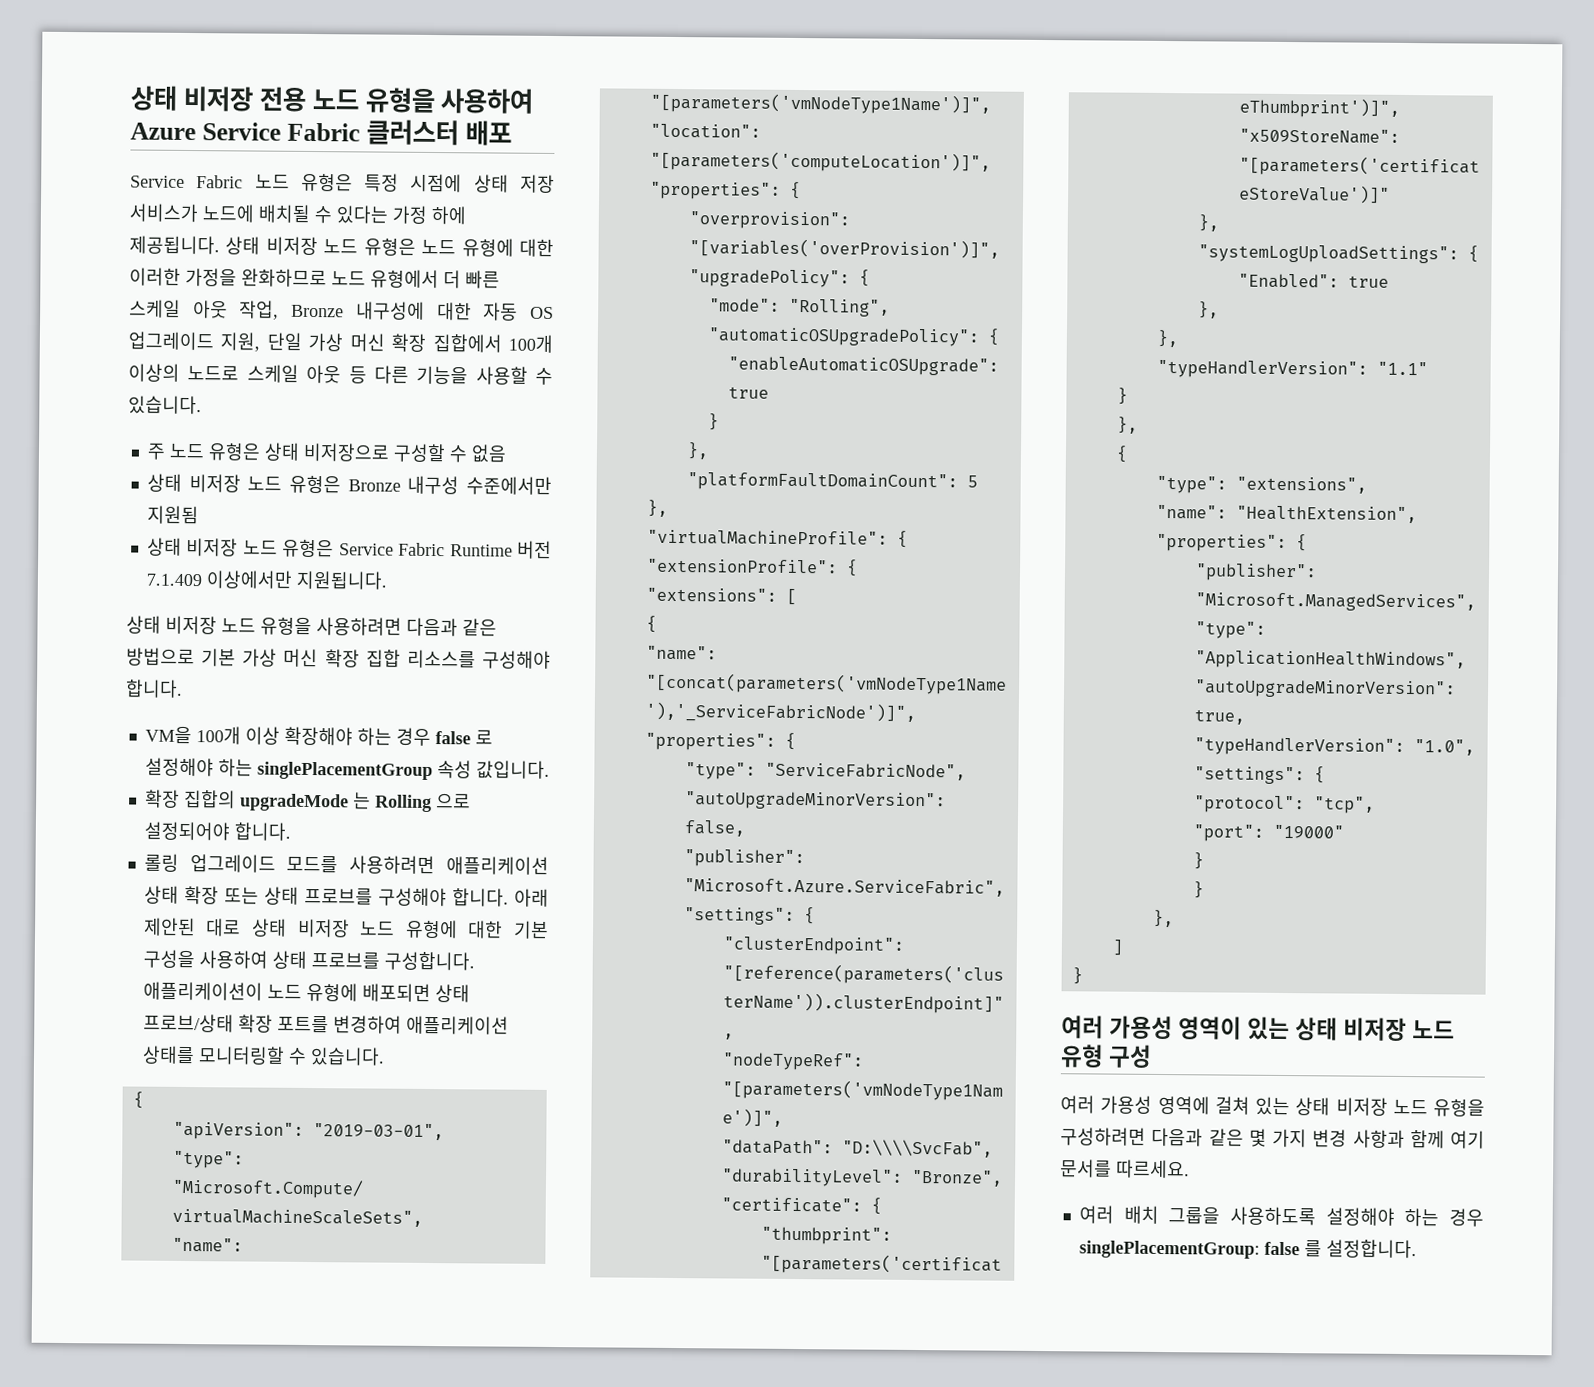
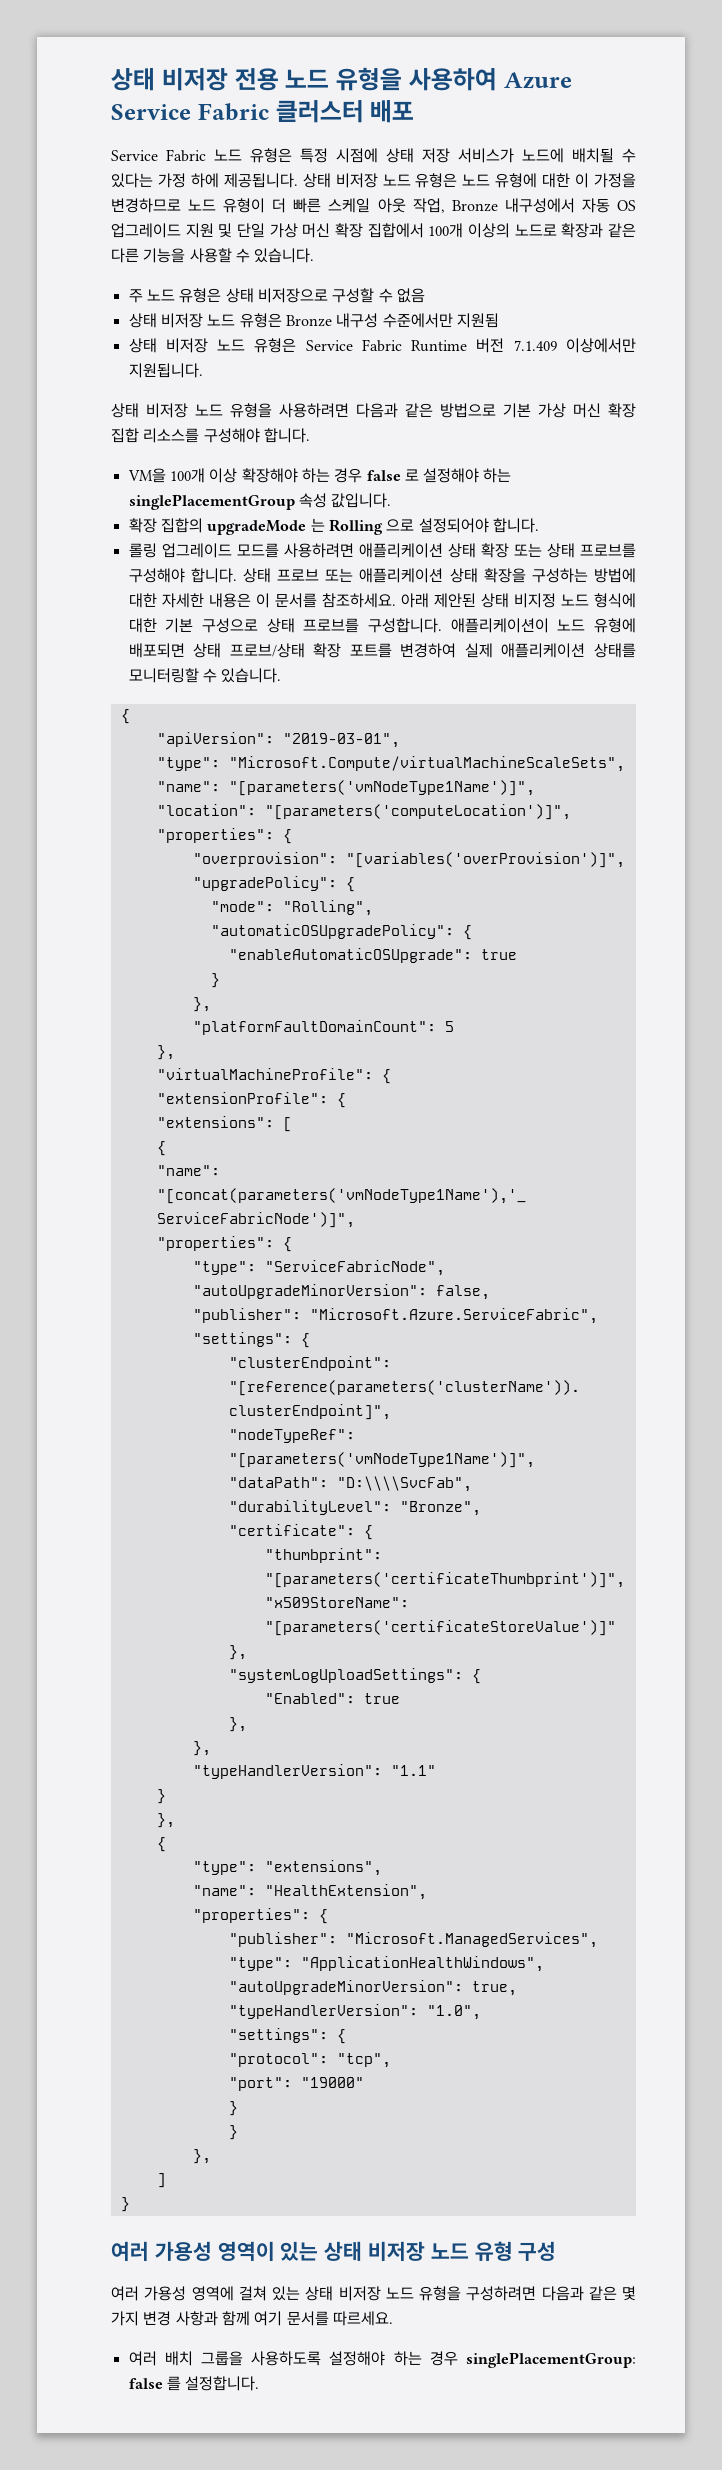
- 상태 비저장 노드 유형은 노드 유형에 대한 이러한 가정을 완화하므로 노드 유형에서 더 빠른 스케일 아웃 작업, Bronze 내구성에 대한 자동 OS 업그레이드 지원, 단일 가상 머신 확장 집합에서 100개 이상의 노드로 스케일 아웃 등 다른 기능을 사용할 수 있습니다.
+ 상태 비저장 노드 유형은 노드 유형에 대한 이 가정을 변경하므로 노드 유형이 더 빠른 스케일 아웃 작업, Bronze 내구성에서 자동 OS 업그레이드 지원 및 단일 가상 머신 확장 집합에서 100개 이상의 노드로 확장과 같은 다른 기능을 사용할 수 있습니다.
- 아래 제안된 대로 상태 비저장 노드 유형에 대한 기본 구성을 사용하여 상태 프로브를 구성합니다.
+ 상태 프로브 또는 애플리케이션 상태 확장을 구성하는 방법에 대한 자세한 내용은 이 문서를 참조하세요. 아래 제안된 상태 비지정 노드 형식에 대한 기본 구성으로 상태 프로브를 구성합니다.
- 애플리케이션이 노드 유형에 배포되면 상태 프로브/상태 확장 포트를 변경하여 애플리케이션 상태를 모니터링할 수 있습니다.
+ 애플리케이션이 노드 유형에 배포되면 상태 프로브/상태 확장 포트를 변경하여 실제 애플리케이션 상태를 모니터링할 수 있습니다.

